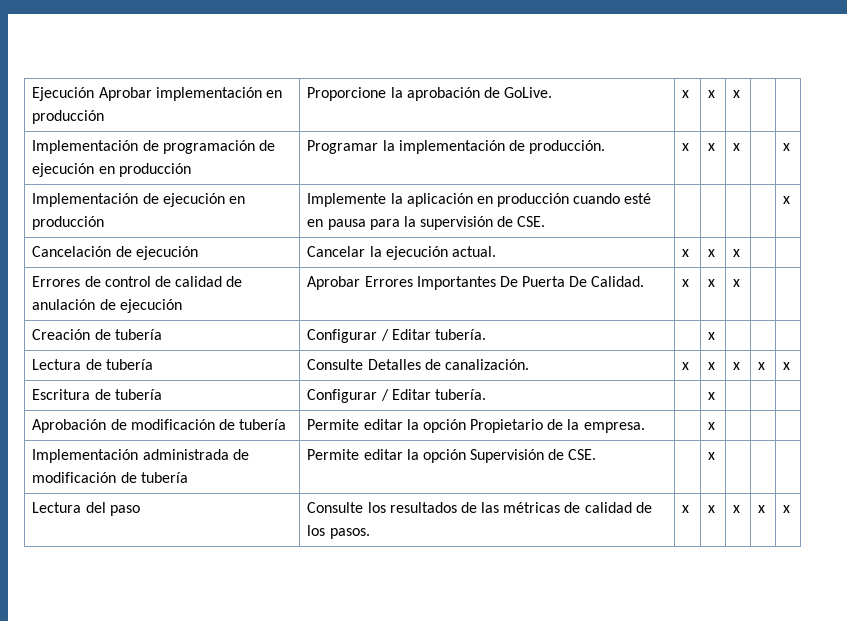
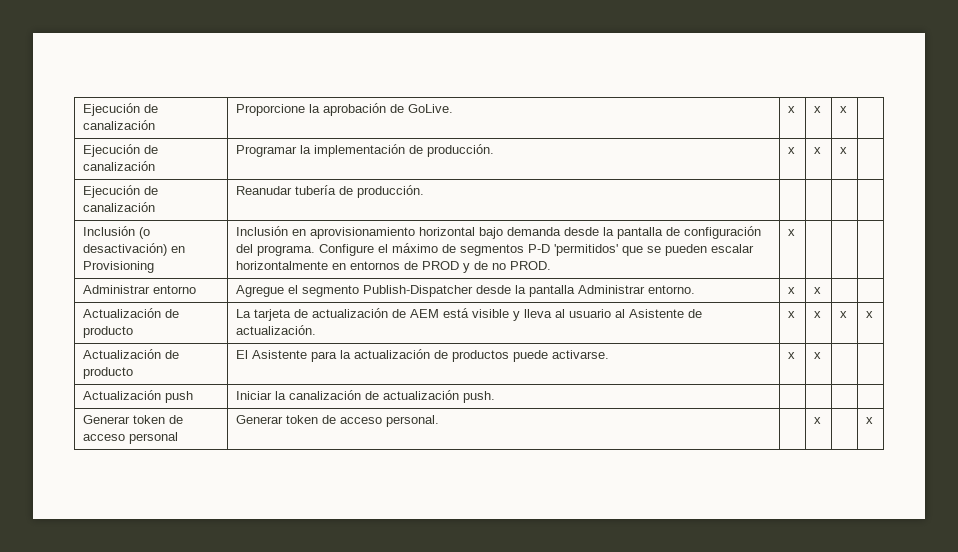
- Ejecución Aprobar implementación en producción | Proporcione la aprobación de GoLive. | x | x | x | |
- Implementación de programación de ejecución en producción | Programar la implementación de producción. | x | x | x | | x
- Implementación de ejecución en producción | Implemente la aplicación en producción cuando esté en pausa para la supervisión de CSE. | | | | | x
- Cancelación de ejecución | Cancelar la ejecución actual. | x | x | x | |
- Errores de control de calidad de anulación de ejecución | Aprobar Errores Importantes De Puerta De Calidad. | x | x | x | |
- Creación de tubería | Configurar / Editar tubería. | | x | | |
- Lectura de tubería | Consulte Detalles de canalización. | x | x | x | x | x
- Escritura de tubería | Configurar / Editar tubería. | | x | | |
- Aprobación de modificación de tubería | Permite editar la opción Propietario de la empresa. | | x | | |
- Implementación administrada de modificación de tubería | Permite editar la opción Supervisión de CSE. | | x | | |
- Lectura del paso | Consulte los resultados de las métricas de calidad de los pasos. | x | x | x | x | x
+ Ejecución de canalización | Proporcione la aprobación de GoLive. | x | x | x |
+ Ejecución de canalización | Programar la implementación de producción. | x | x | x |
+ Ejecución de canalización | Reanudar tubería de producción. | | | |
+ Inclusión (o desactivación) en Provisioning | Inclusión en aprovisionamiento horizontal bajo demanda desde la pantalla de configuración del programa. Configure el máximo de segmentos P-D 'permitidos' que se pueden escalar horizontalmente en entornos de PROD y de no PROD. | x | | |
+ Administrar entorno | Agregue el segmento Publish-Dispatcher desde la pantalla Administrar entorno. | x | x | |
+ Actualización de producto | La tarjeta de actualización de AEM está visible y lleva al usuario al Asistente de actualización. | x | x | x | x
+ Actualización de producto | El Asistente para la actualización de productos puede activarse. | x | x | |
+ Actualización push | Iniciar la canalización de actualización push. | | | |
+ Generar token de acceso personal | Generar token de acceso personal. | | x | | x

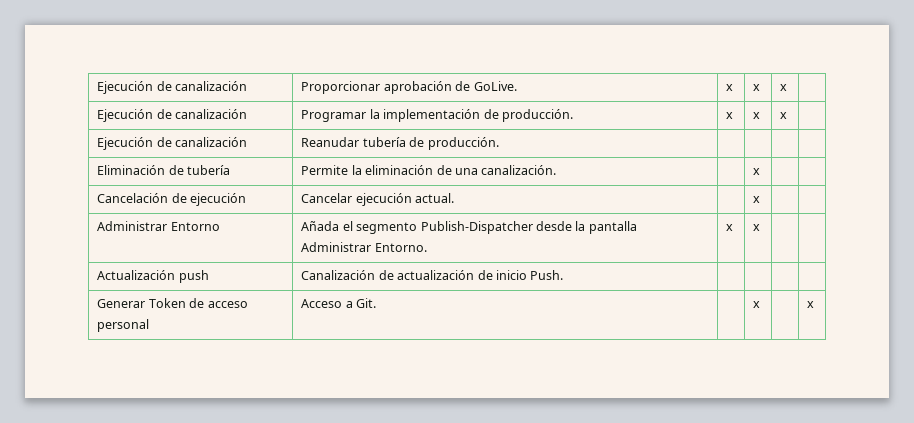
- Ejecución de canalización | Proporcione la aprobación de GoLive. | x | x | x |
+ Ejecución de canalización | Proporcionar aprobación de GoLive. | x | x | x |
- Inclusión (o desactivación) en Provisioning | Inclusión en aprovisionamiento horizontal bajo demanda desde la pantalla de configuración del programa. Configure el máximo de segmentos P-D 'permitidos' que se pueden escalar horizontalmente en entornos de PROD y de no PROD. | x | | |
- Administrar entorno | Agregue el segmento Publish-Dispatcher desde la pantalla Administrar entorno. | x | x | |
- Actualización de producto | La tarjeta de actualización de AEM está visible y lleva al usuario al Asistente de actualización. | x | x | x | x
- Actualización de producto | El Asistente para la actualización de productos puede activarse. | x | x | |
- Actualización push | Iniciar la canalización de actualización push. | | | |
- Generar token de acceso personal | Generar token de acceso personal. | | x | | x
+ Eliminación de tubería | Permite la eliminación de una canalización. | | x | |
+ Cancelación de ejecución | Cancelar ejecución actual. | | x | |
+ Administrar Entorno | Añada el segmento Publish-Dispatcher desde la pantalla Administrar Entorno. | x | x | |
+ Actualización push | Canalización de actualización de inicio Push. | | | |
+ Generar Token de acceso personal | Acceso a Git. | | x | | x

